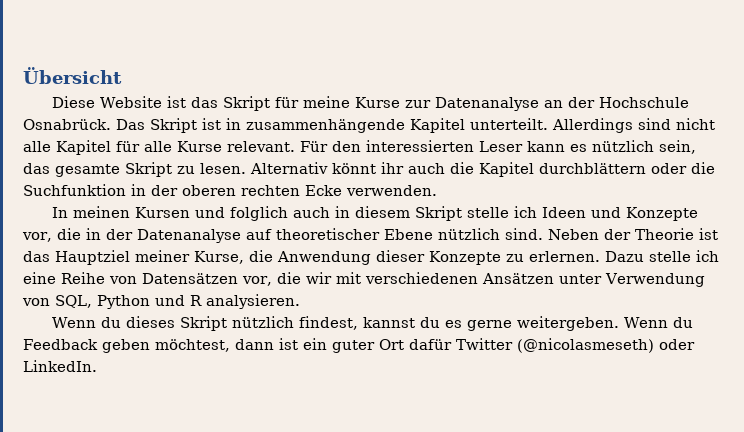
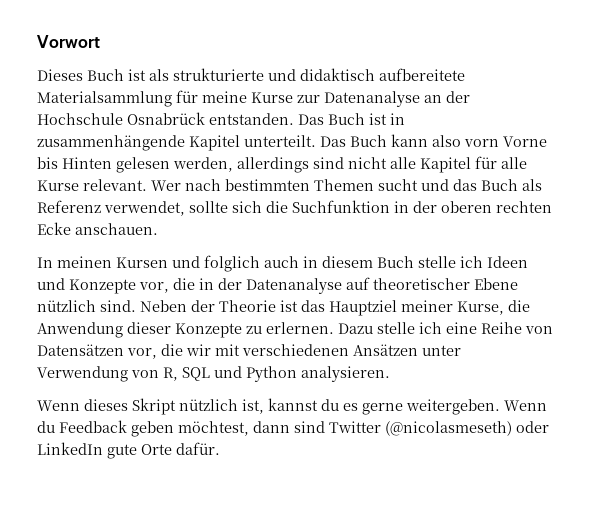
- Übersicht
- Diese Website ist das Skript für meine Kurse zur Datenanalyse an der Hochschule Osnabrück. Das Skript ist in zusammenhängende Kapitel unterteilt.
+ Vorwort
+ Dieses Buch ist als strukturierte und didaktisch aufbereitete Materialsammlung für meine Kurse zur Datenanalyse an der Hochschule Osnabrück entstanden. Das Buch ist in zusammenhängende Kapitel unterteilt.
- Allerdings sind nicht alle Kapitel für alle Kurse relevant.
+ Das Buch kann also vorn Vorne bis Hinten gelesen werden, allerdings sind nicht alle Kapitel für alle Kurse relevant.
- Für den interessierten Leser kann es nützlich sein, das gesamte Skript zu lesen. Alternativ könnt ihr auch die Kapitel durchblättern oder die Suchfunktion in der oberen rechten Ecke verwenden.
+ Wer nach bestimmten Themen sucht und das Buch als Referenz verwendet, sollte sich die Suchfunktion in der oberen rechten Ecke anschauen.
- In meinen Kursen und folglich auch in diesem Skript stelle ich Ideen und Konzepte vor, die in der Datenanalyse auf theoretischer Ebene nützlich sind.
+ In meinen Kursen und folglich auch in diesem Buch stelle ich Ideen und Konzepte vor, die in der Datenanalyse auf theoretischer Ebene nützlich sind.
- Dazu stelle ich eine Reihe von Datensätzen vor, die wir mit verschiedenen Ansätzen unter Verwendung von SQL, Python und R analysieren.
+ Dazu stelle ich eine Reihe von Datensätzen vor, die wir mit verschiedenen Ansätzen unter Verwendung von R, SQL und Python analysieren.
- Wenn du dieses Skript nützlich findest, kannst du es gerne weitergeben.
+ Wenn dieses Skript nützlich ist, kannst du es gerne weitergeben.
- Wenn du Feedback geben möchtest, dann ist ein guter Ort dafür Twitter (@nicolasmeseth) oder LinkedIn.
+ Wenn du Feedback geben möchtest, dann sind Twitter (@nicolasmeseth) oder LinkedIn gute Orte dafür.

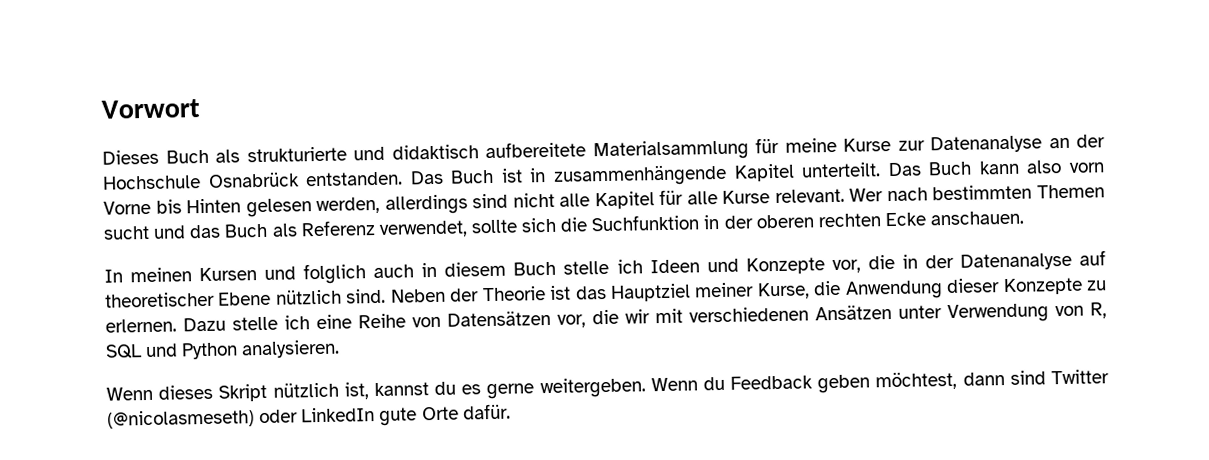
- Dieses Buch ist als strukturierte und didaktisch aufbereitete Materialsammlung für meine Kurse zur Datenanalyse an der Hochschule Osnabrück entstanden.
+ Dieses Buch als strukturierte und didaktisch aufbereitete Materialsammlung für meine Kurse zur Datenanalyse an der Hochschule Osnabrück entstanden.

